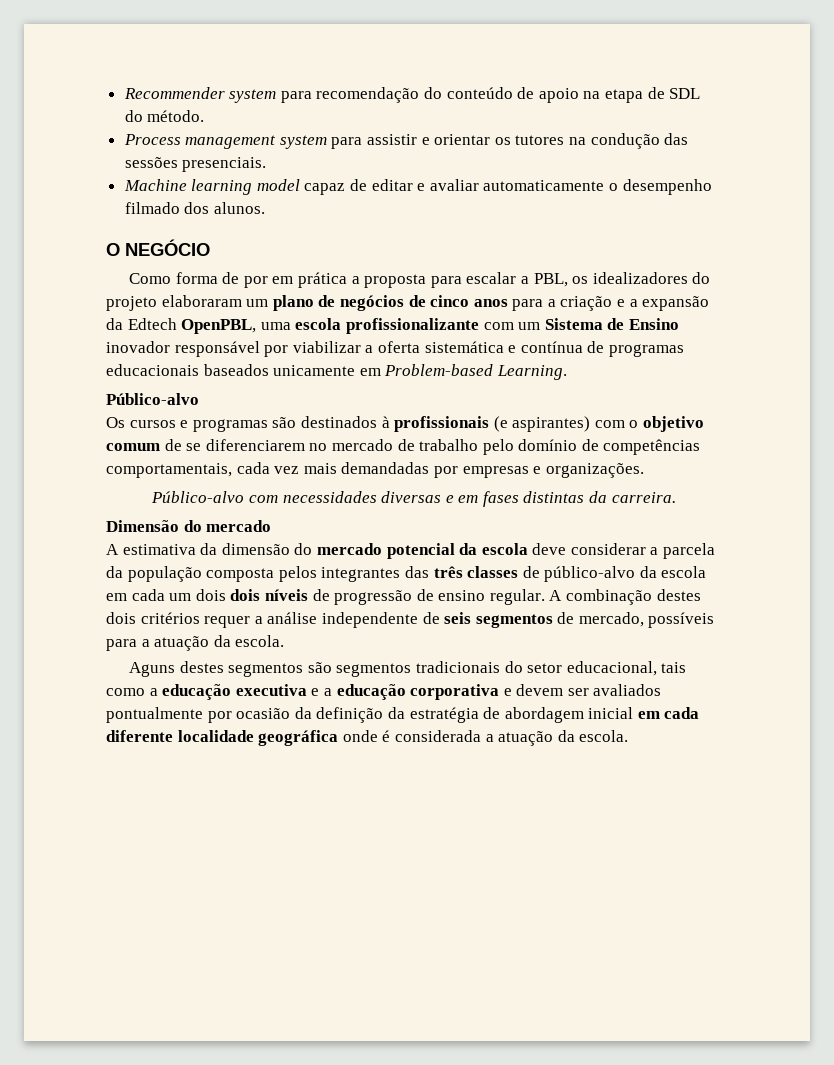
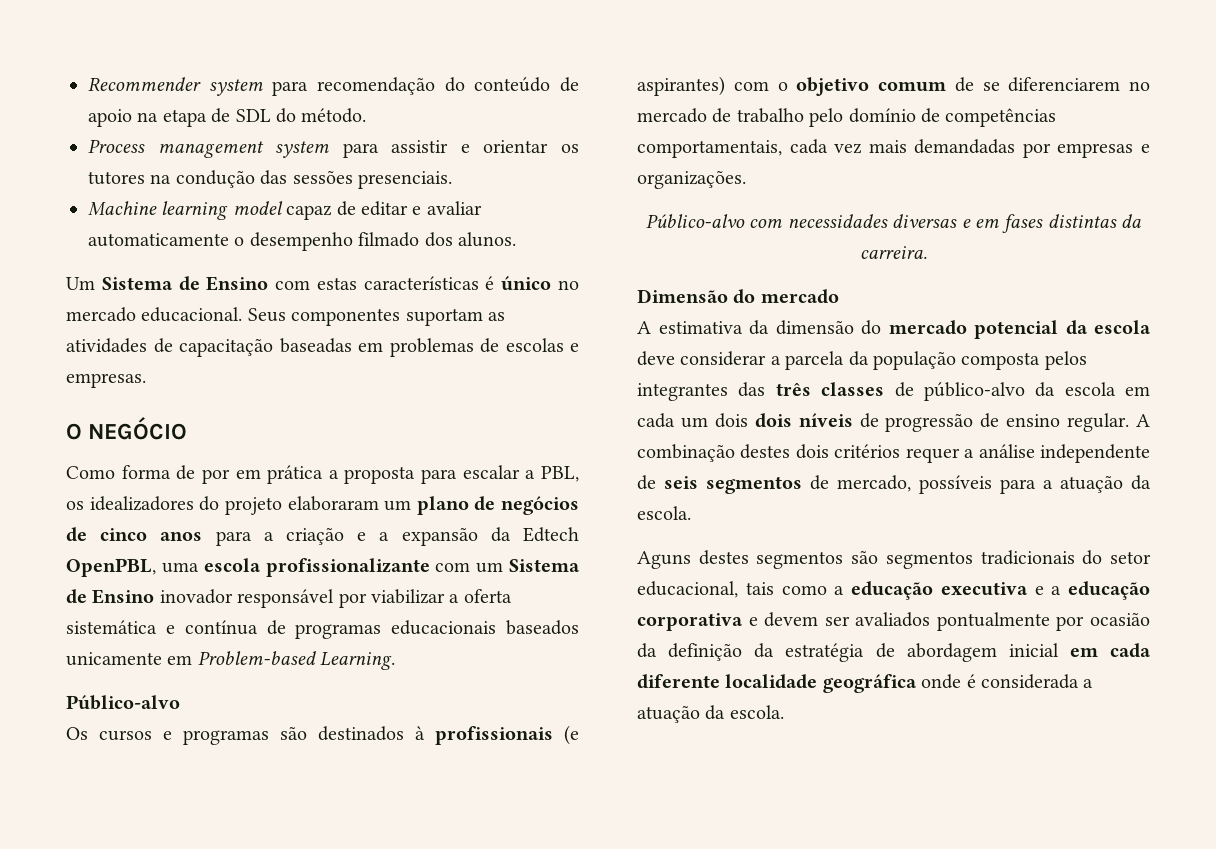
+ Um Sistema de Ensino com estas características é único no mercado educacional. Seus componentes suportam as atividades de capacitação baseadas em problemas de escolas e empresas.

